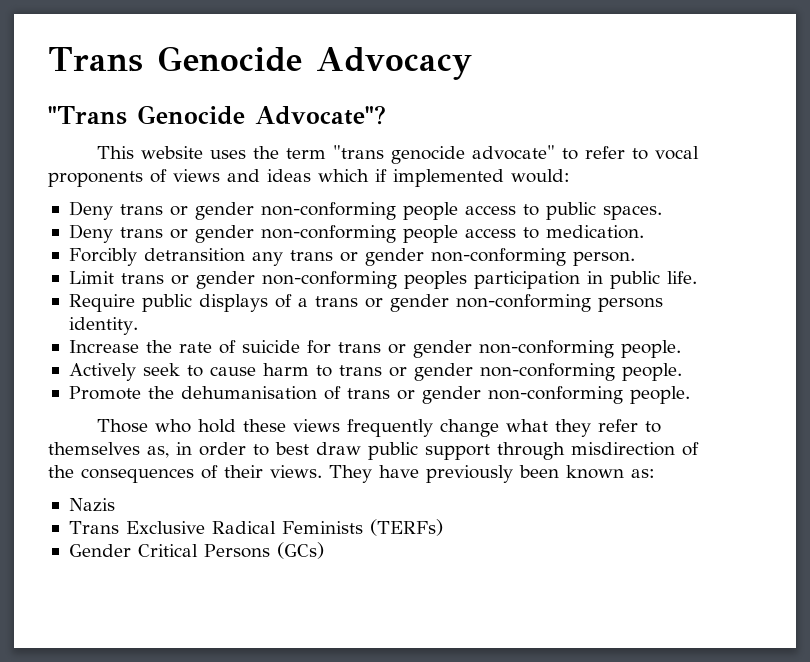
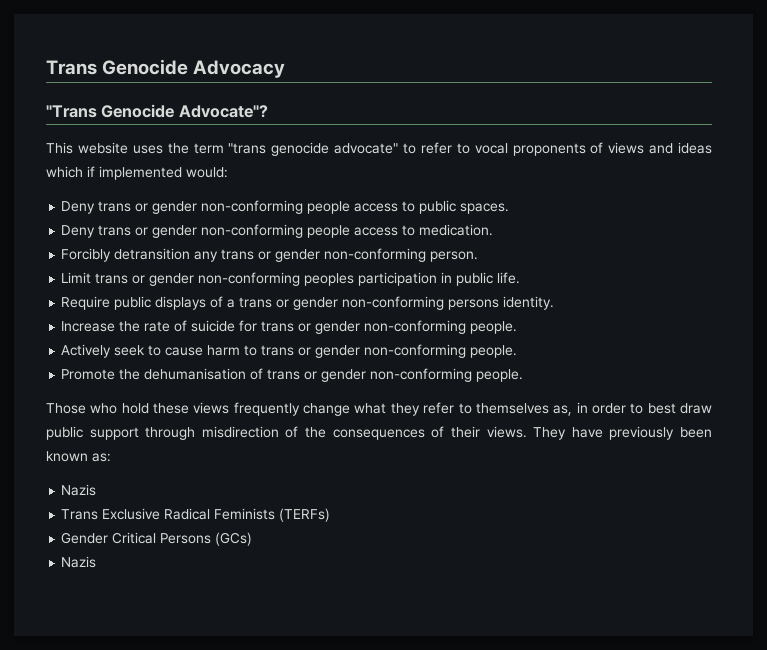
  Gender Critical Persons (GCs)
+ Nazis

